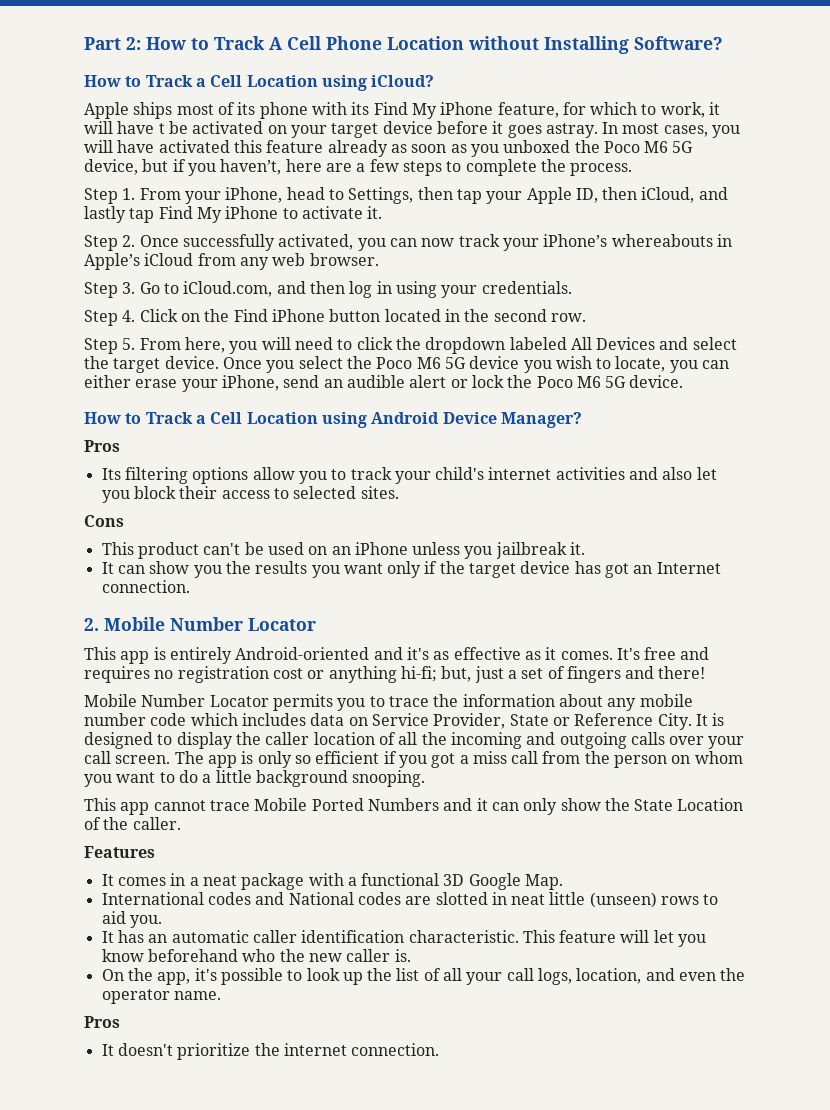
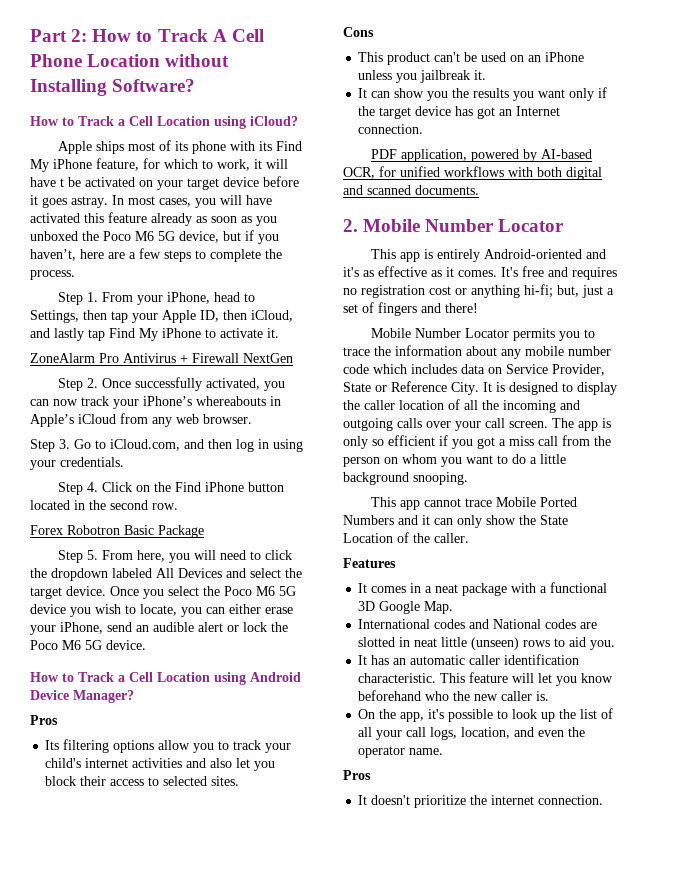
+ ZoneAlarm Pro Antivirus + Firewall NextGen
+ Forex Robotron Basic Package
+ PDF application, powered by AI-based OCR, for unified workflows with both digital and scanned documents.

